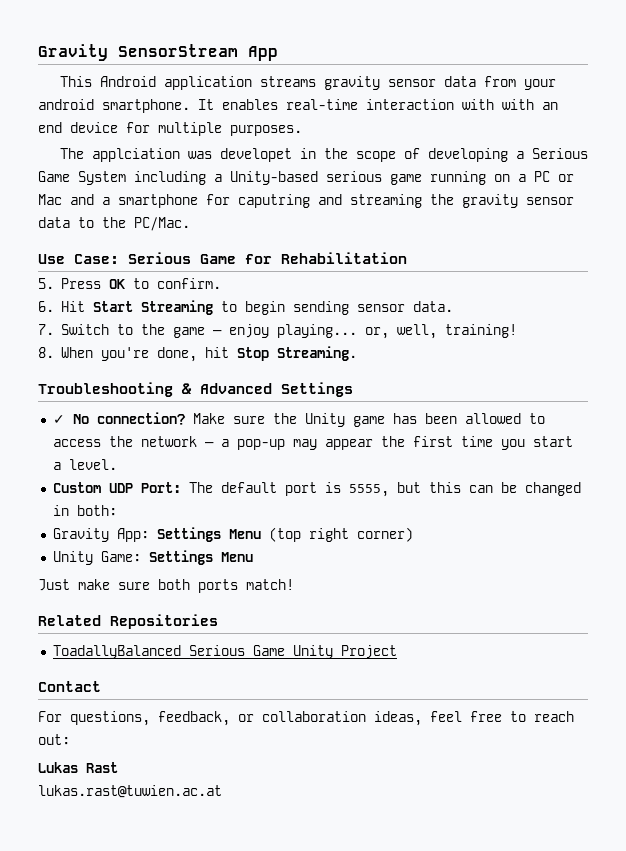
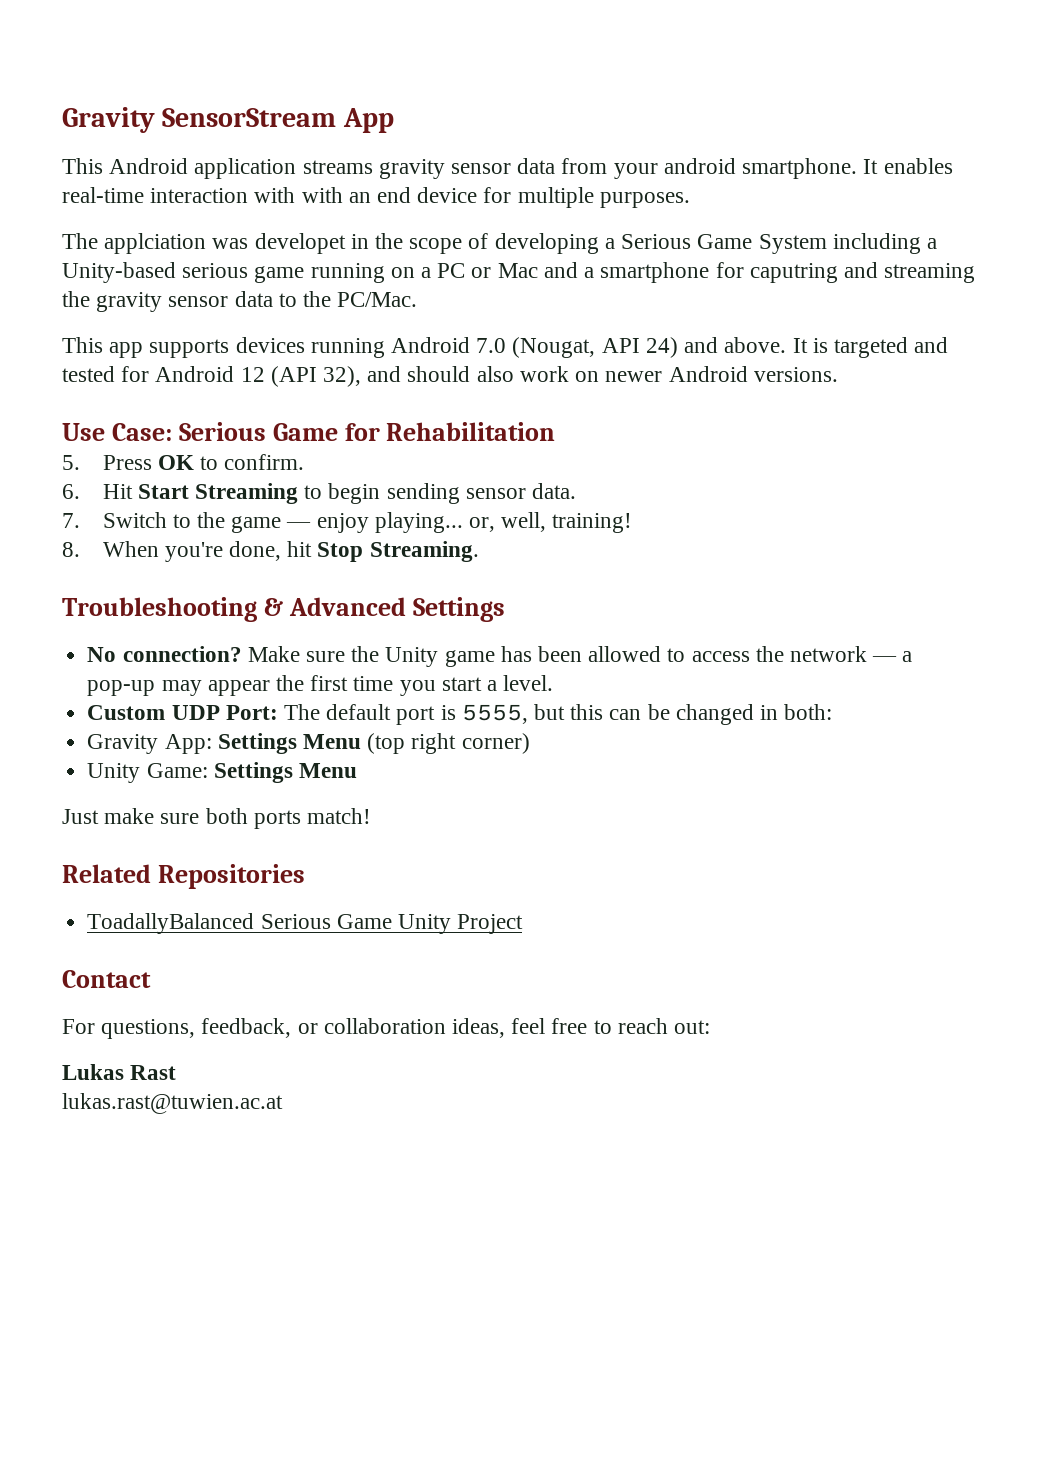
+ This app supports devices running Android 7.0 (Nougat, API 24) and above. It is targeted and tested for Android 12 (API 32), and should also work on newer Android versions.
- ✓ No connection?
+ No connection?

